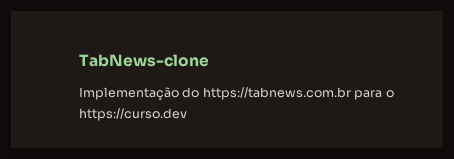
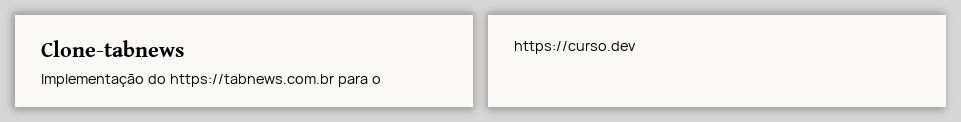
- TabNews-clone
+ Clone-tabnews

